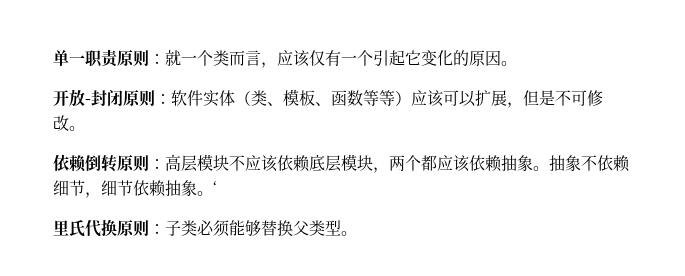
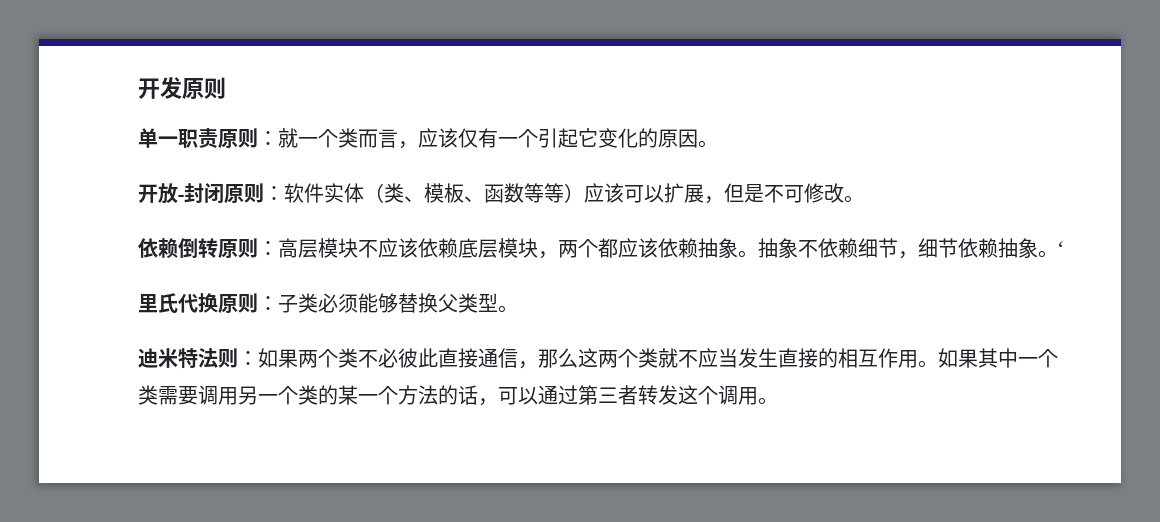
+ 开发原则
+ 迪米特法则：如果两个类不必彼此直接通信，那么这两个类就不应当发生直接的相互作用。如果其中一个类需要调用另一个类的某一个方法的话，可以通过第三者转发这个调用。

